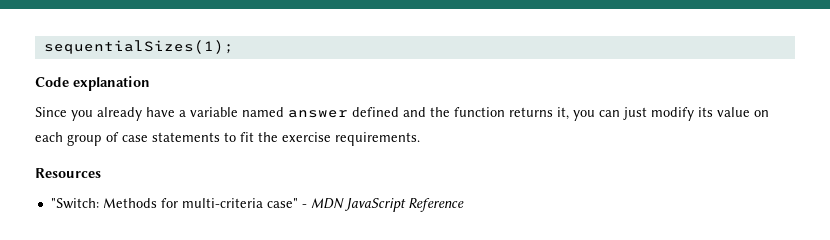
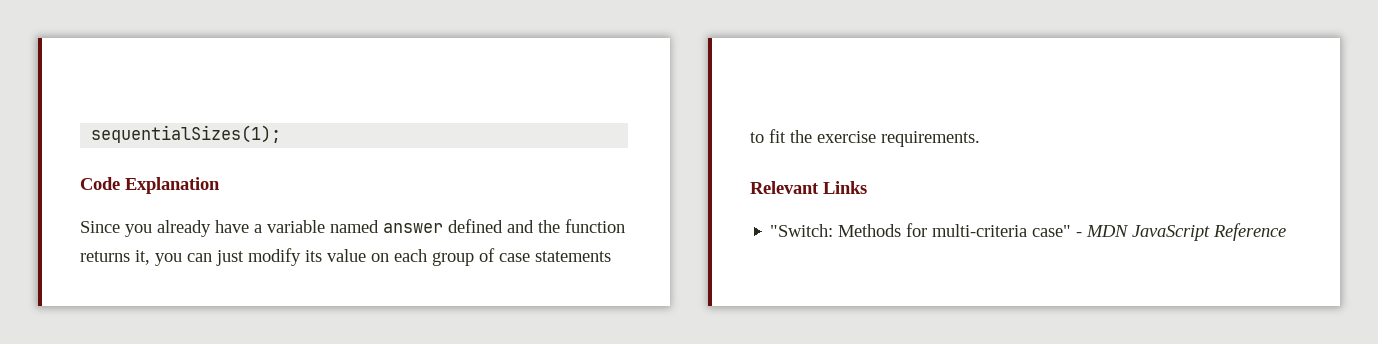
- Code explanation
+ Code Explanation
- Resources
+ Relevant Links

